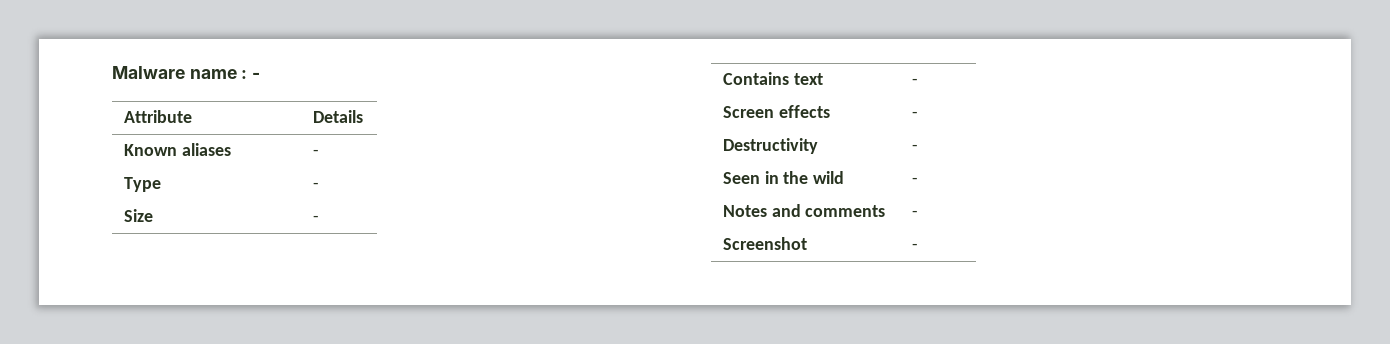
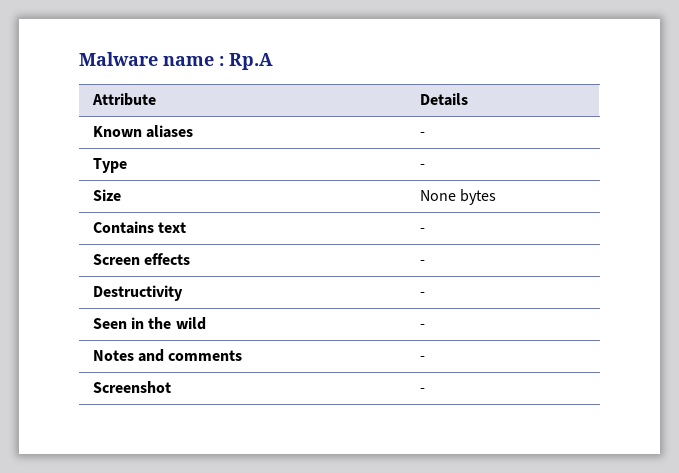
- Malware name : -
+ Malware name : Rp.A
- Size | -
+ Size | None bytes

